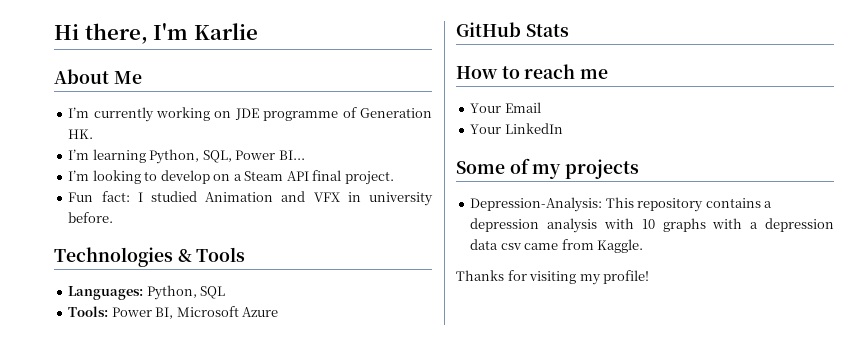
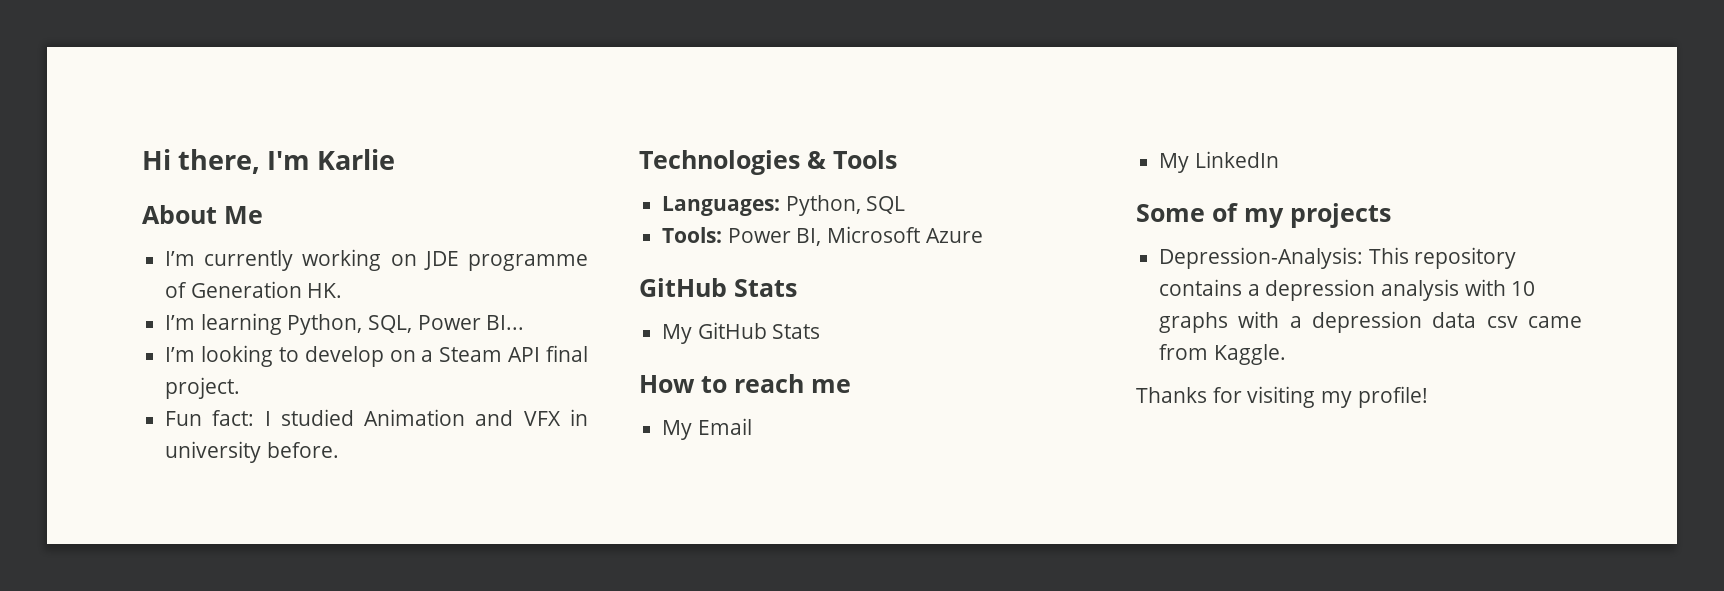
+ My GitHub Stats
- Your Email
+ My Email
- Your LinkedIn
+ My LinkedIn

